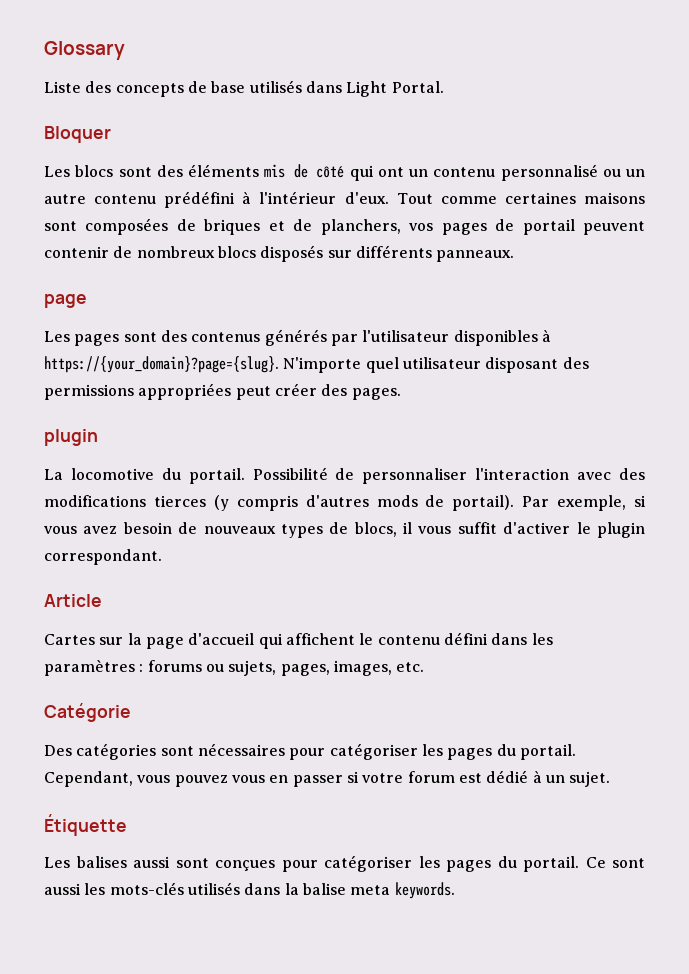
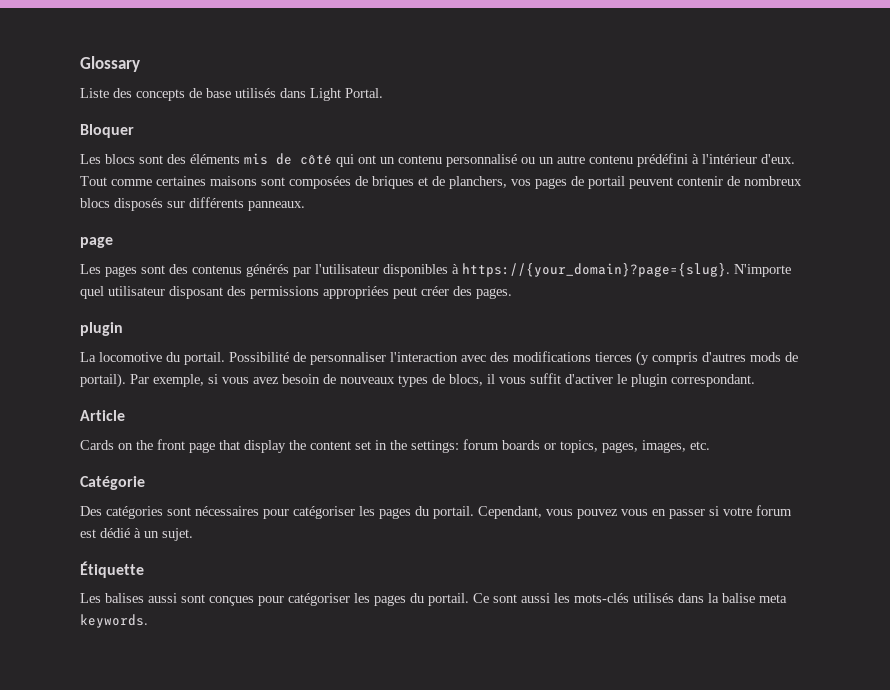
- Cartes sur la page d'accueil qui affichent le contenu défini dans les paramètres : forums ou sujets, pages, images, etc.
+ Cards on the front page that display the content set in the settings: forum boards or topics, pages, images, etc.

